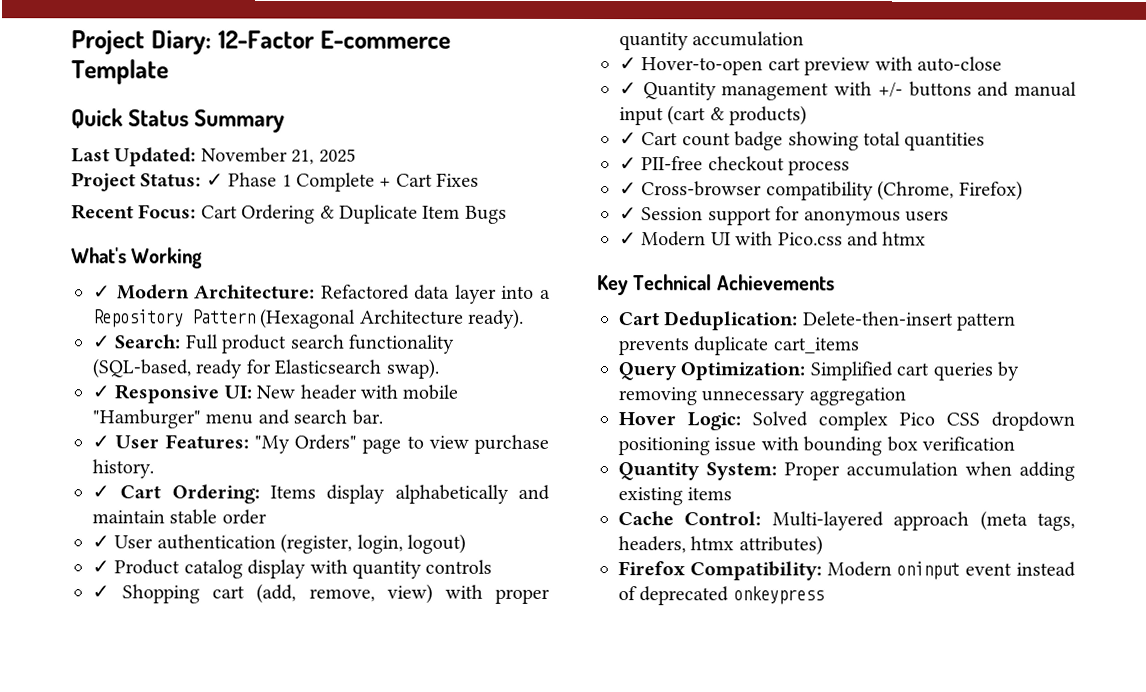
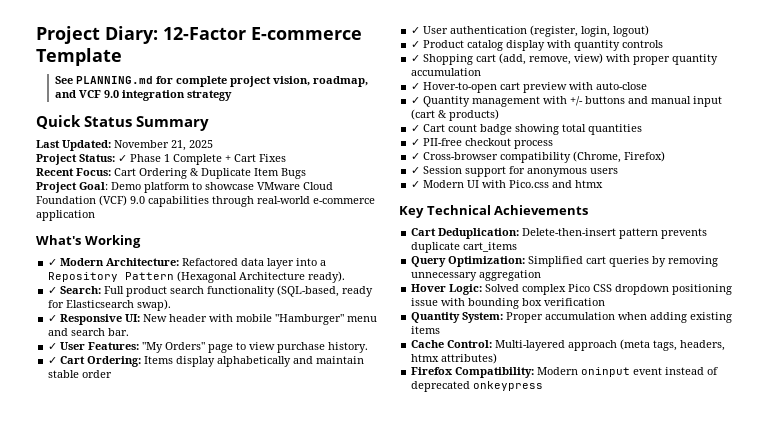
+ See PLANNING.md for complete project vision, roadmap, and VCF 9.0 integration strategy
+ Project Goal: Demo platform to showcase VMware Cloud Foundation (VCF) 9.0 capabilities through real-world e-commerce application

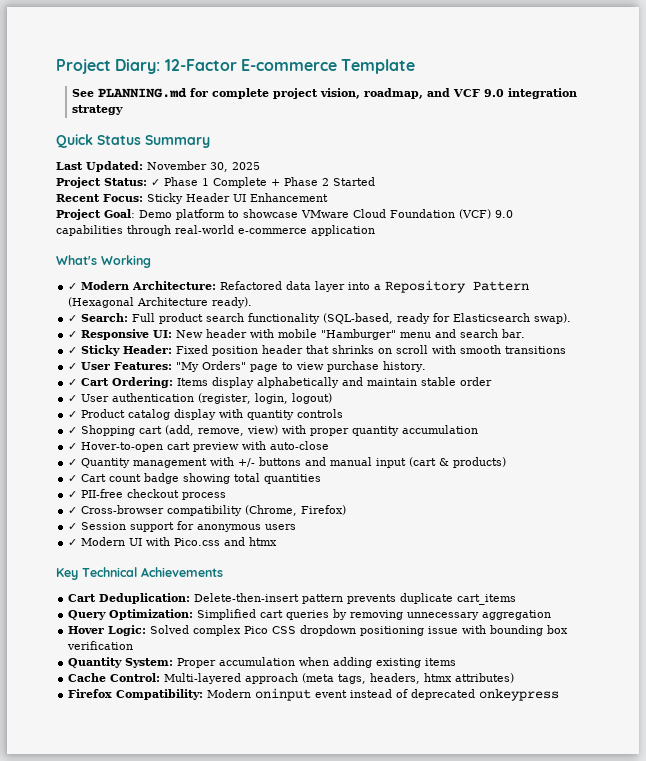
- Last Updated: November 21, 2025
+ Last Updated: November 30, 2025
- Project Status: ✓ Phase 1 Complete + Cart Fixes
+ Project Status: ✓ Phase 1 Complete + Phase 2 Started
- Recent Focus: Cart Ordering & Duplicate Item Bugs
+ Recent Focus: Sticky Header UI Enhancement
+ ✓ Sticky Header: Fixed position header that shrinks on scroll with smooth transitions

